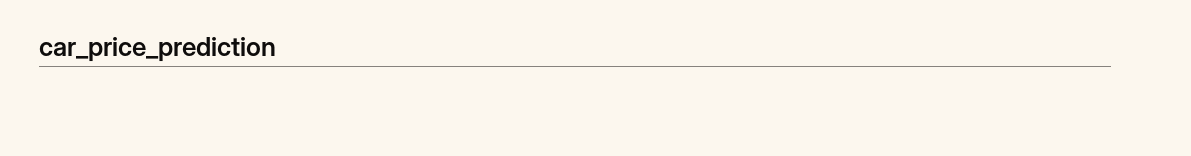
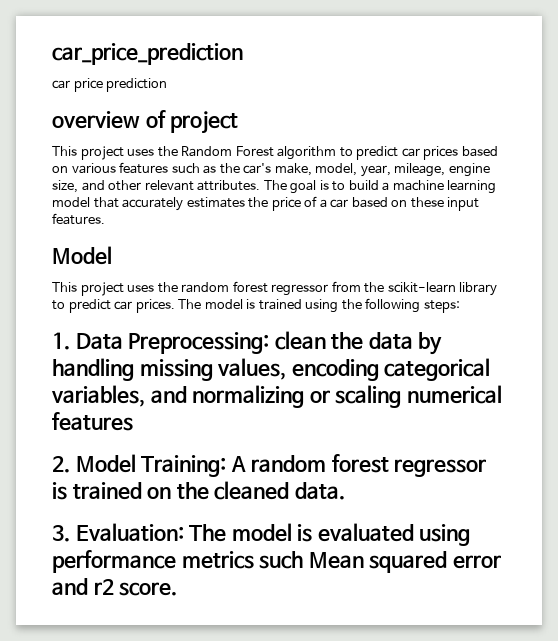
+ car price prediction
+ overview of project
+ This project uses the Random Forest algorithm to predict car prices based on various features such as the car's make, model, year, mileage, engine size, and other relevant attributes. The goal is to build a machine learning model that accurately estimates the price of a car based on these input features.
+ Model
+ This project uses the random forest regressor from the scikit-learn library to predict car prices. The model is trained using the following steps:
+ 1. Data Preprocessing: clean the data by handling missing values, encoding categorical variables, and normalizing or scaling numerical features
+ 2. Model Training: A random forest regressor is trained on the cleaned data.
+ 3. Evaluation: The model is evaluated using performance metrics such Mean squared error and r2 score.

